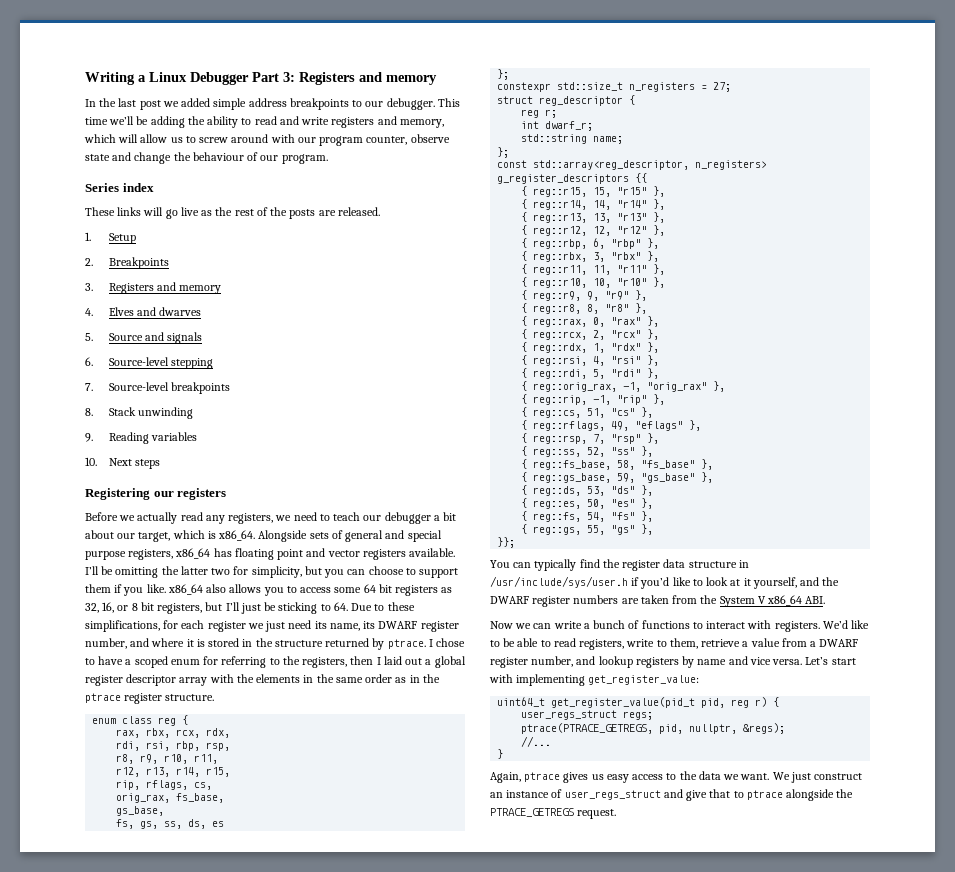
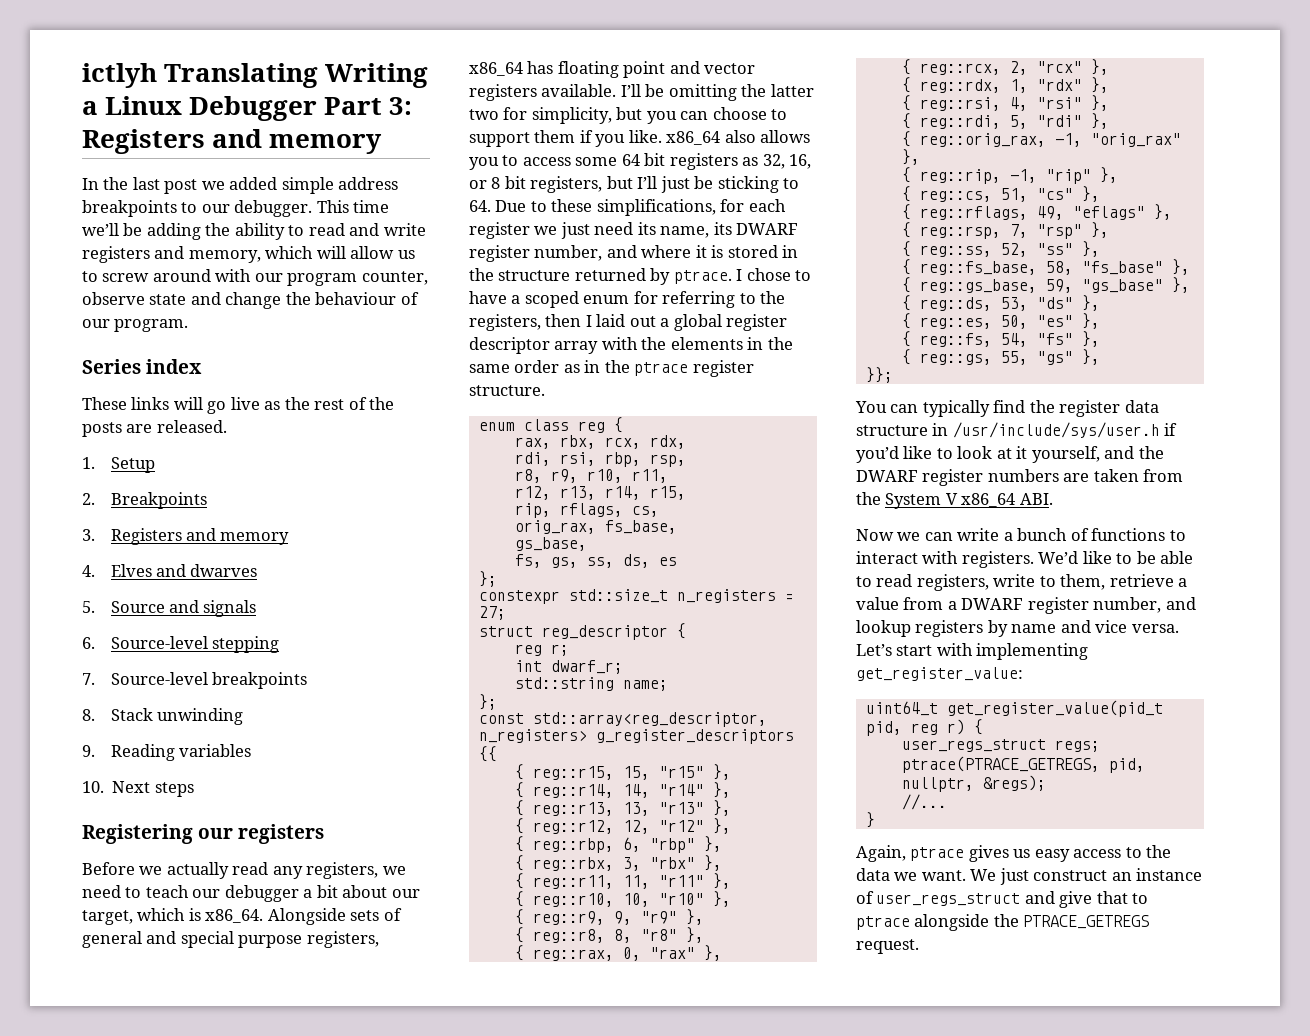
- Writing a Linux Debugger Part 3: Registers and memory
+ ictlyh Translating Writing a Linux Debugger Part 3: Registers and memory

